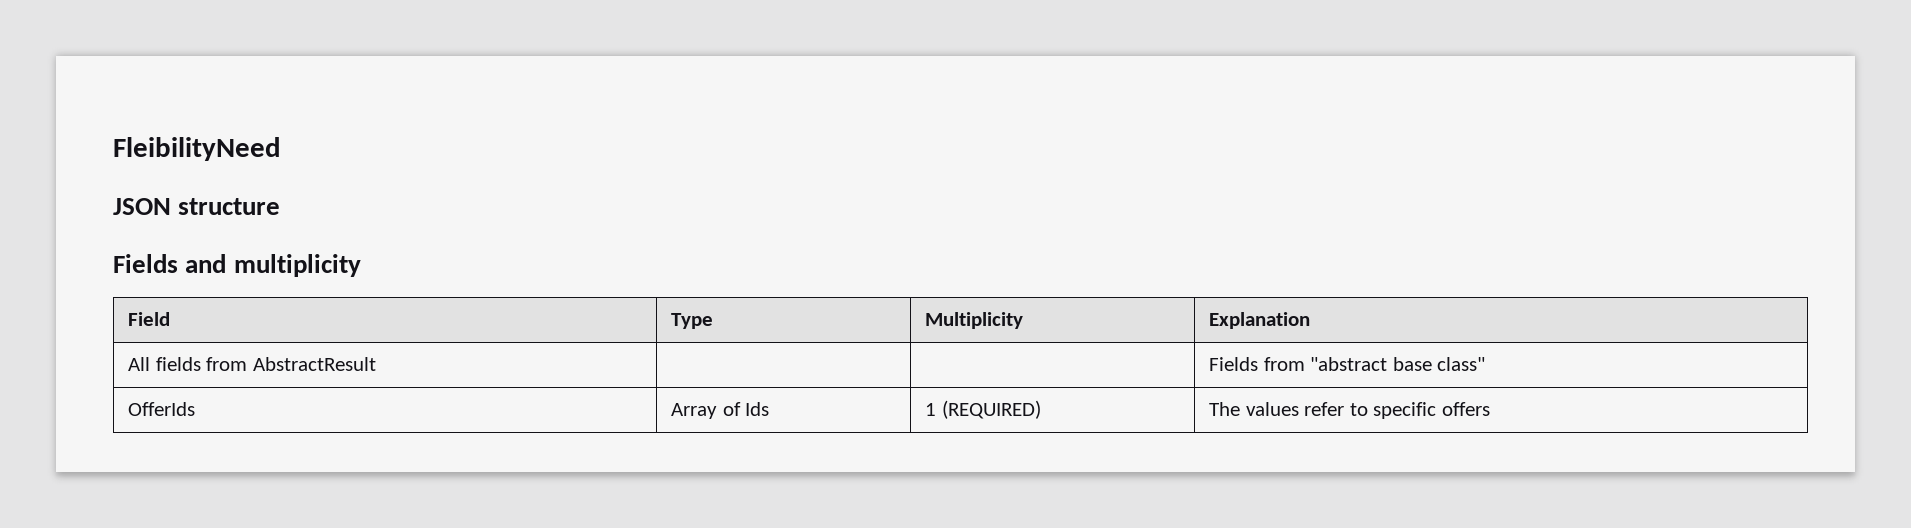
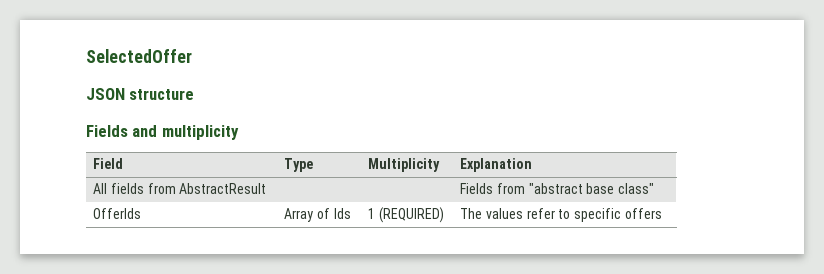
- FleibilityNeed
+ SelectedOffer

